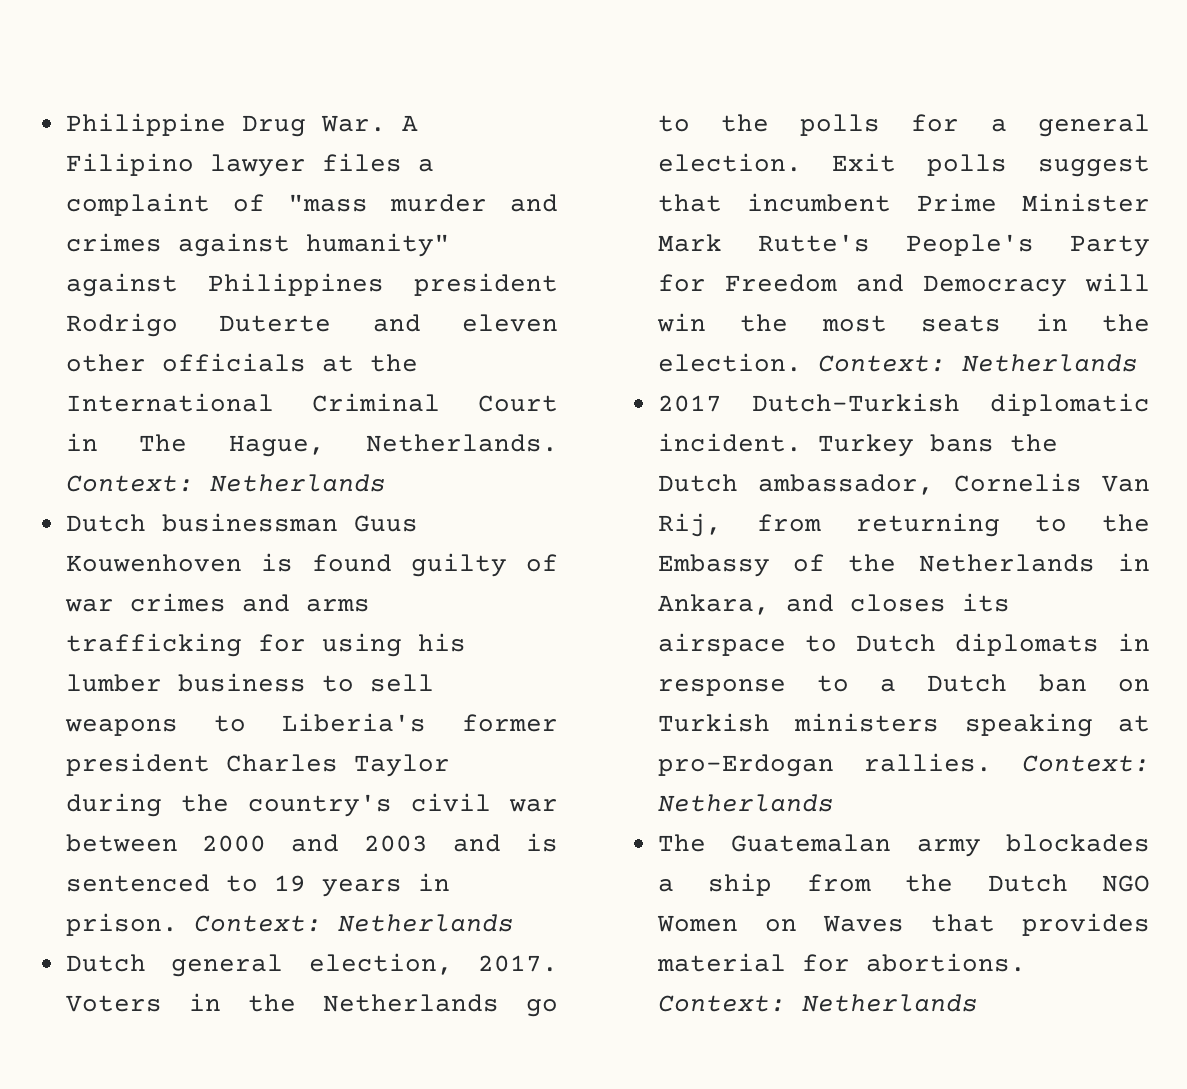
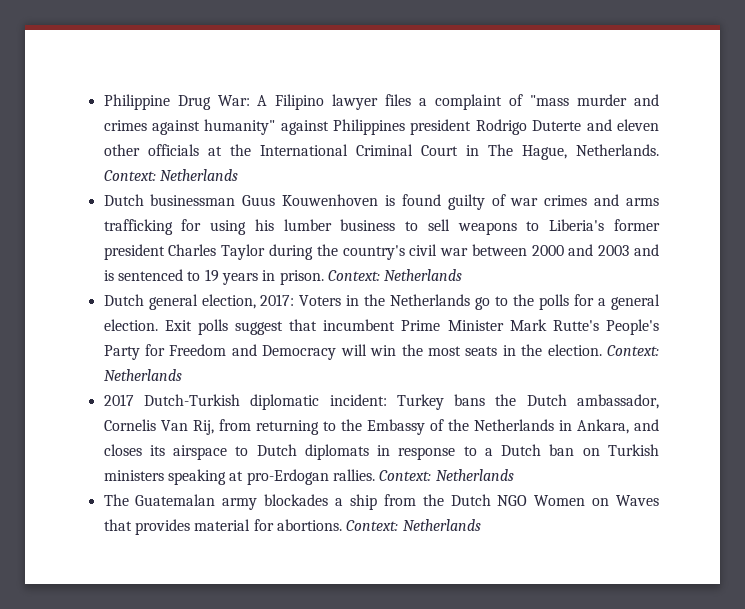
- Philippine Drug War. A Filipino lawyer files a complaint of "mass murder and crimes against humanity" against Philippines president Rodrigo Duterte and eleven other officials at the International Criminal Court in The Hague, Netherlands.
+ Philippine Drug War: A Filipino lawyer files a complaint of "mass murder and crimes against humanity" against Philippines president Rodrigo Duterte and eleven other officials at the International Criminal Court in The Hague, Netherlands.
- Dutch general election, 2017. Voters in the Netherlands go to the polls for a general election.
+ Dutch general election, 2017: Voters in the Netherlands go to the polls for a general election.
- 2017 Dutch-Turkish diplomatic incident. Turkey bans the Dutch ambassador, Cornelis Van Rij, from returning to the Embassy of the Netherlands in Ankara, and closes its airspace to Dutch diplomats in response to a Dutch ban on Turkish ministers speaking at pro-Erdogan rallies.
+ 2017 Dutch-Turkish diplomatic incident: Turkey bans the Dutch ambassador, Cornelis Van Rij, from returning to the Embassy of the Netherlands in Ankara, and closes its airspace to Dutch diplomats in response to a Dutch ban on Turkish ministers speaking at pro-Erdogan rallies.

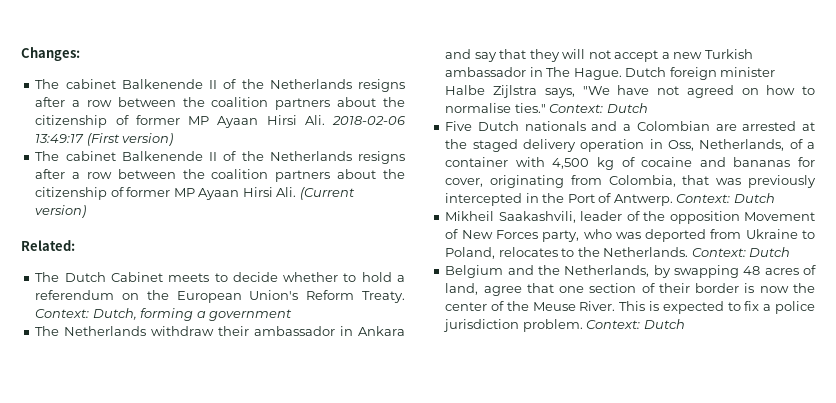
- Philippine Drug War: A Filipino lawyer files a complaint of "mass murder and crimes against humanity" against Philippines president Rodrigo Duterte and eleven other officials at the International Criminal Court in The Hague, Netherlands. Context: Netherlands
- Dutch businessman Guus Kouwenhoven is found guilty of war crimes and arms trafficking for using his lumber business to sell weapons to Liberia's former president Charles Taylor during the country's civil war between 2000 and 2003 and is sentenced to 19 years in prison. Context: Netherlands
- Dutch general election, 2017: Voters in the Netherlands go to the polls for a general election. Exit polls suggest that incumbent Prime Minister Mark Rutte's People's Party for Freedom and Democracy will win the most seats in the election. Context: Netherlands
- 2017 Dutch-Turkish diplomatic incident: Turkey bans the Dutch ambassador, Cornelis Van Rij, from returning to the Embassy of the Netherlands in Ankara, and closes its airspace to Dutch diplomats in response to a Dutch ban on Turkish ministers speaking at pro-Erdogan rallies. Context: Netherlands
- The Guatemalan army blockades a ship from the Dutch NGO Women on Waves that provides material for abortions. Context: Netherlands
+ Changes:
+ The cabinet Balkenende II of the Netherlands resigns after a row between the coalition partners about the citizenship of former MP Ayaan Hirsi Ali. 2018-02-06 13:49:17 (First version)
+ The cabinet Balkenende II of the Netherlands resigns after a row between the coalition partners about the citizenship of former MP Ayaan Hirsi Ali. (Current version)
+ Related:
+ The Dutch Cabinet meets to decide whether to hold a referendum on the European Union's Reform Treaty. Context: Dutch, forming a government
+ The Netherlands withdraw their ambassador in Ankara and say that they will not accept a new Turkish ambassador in The Hague. Dutch foreign minister Halbe Zijlstra says, "We have not agreed on how to normalise ties." Context: Dutch
+ Five Dutch nationals and a Colombian are arrested at the staged delivery operation in Oss, Netherlands, of a container with 4,500 kg of cocaine and bananas for cover, originating from Colombia, that was previously intercepted in the Port of Antwerp. Context: Dutch
+ Mikheil Saakashvili, leader of the opposition Movement of New Forces party, who was deported from Ukraine to Poland, relocates to the Netherlands. Context: Dutch
+ Belgium and the Netherlands, by swapping 48 acres of land, agree that one section of their border is now the center of the Meuse River. This is expected to fix a police jurisdiction problem. Context: Dutch

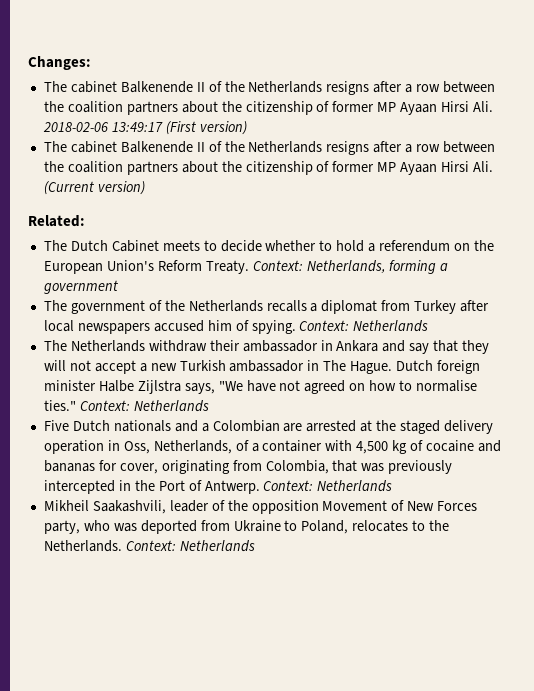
- Context: Dutch, forming a government
+ Context: Netherlands, forming a government
+ The government of the Netherlands recalls a diplomat from Turkey after local newspapers accused him of spying. Context: Netherlands
- Dutch foreign minister Halbe Zijlstra says, "We have not agreed on how to normalise ties." Context: Dutch
+ Dutch foreign minister Halbe Zijlstra says, "We have not agreed on how to normalise ties." Context: Netherlands
- Five Dutch nationals and a Colombian are arrested at the staged delivery operation in Oss, Netherlands, of a container with 4,500 kg of cocaine and bananas for cover, originating from Colombia, that was previously intercepted in the Port of Antwerp. Context: Dutch
+ Five Dutch nationals and a Colombian are arrested at the staged delivery operation in Oss, Netherlands, of a container with 4,500 kg of cocaine and bananas for cover, originating from Colombia, that was previously intercepted in the Port of Antwerp. Context: Netherlands
- Mikheil Saakashvili, leader of the opposition Movement of New Forces party, who was deported from Ukraine to Poland, relocates to the Netherlands. Context: Dutch
- Belgium and the Netherlands, by swapping 48 acres of land, agree that one section of their border is now the center of the Meuse River. This is expected to fix a police jurisdiction problem. Context: Dutch
+ Mikheil Saakashvili, leader of the opposition Movement of New Forces party, who was deported from Ukraine to Poland, relocates to the Netherlands. Context: Netherlands

